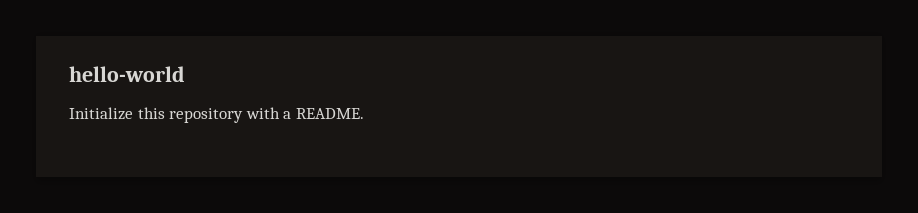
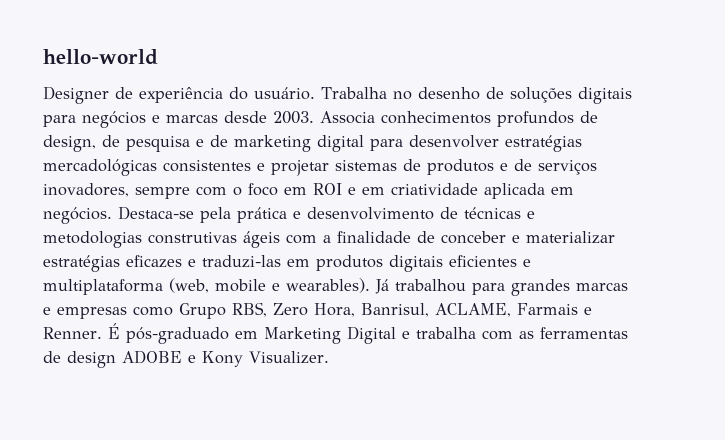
- Initialize this repository with a README.
+ Designer de experiência do usuário. Trabalha no desenho de soluções digitais para negócios e marcas desde 2003. Associa conhecimentos profundos de design, de pesquisa e de marketing digital para desenvolver estratégias mercadológicas consistentes e projetar sistemas de produtos e de serviços inovadores, sempre com o foco em ROI e em criatividade aplicada em negócios. Destaca-se pela prática e desenvolvimento de técnicas e metodologias construtivas ágeis com a finalidade de conceber e materializar estratégias eficazes e traduzi-las em produtos digitais eficientes e multiplataforma (web, mobile e wearables). Já trabalhou para grandes marcas e empresas como Grupo RBS, Zero Hora, Banrisul, ACLAME, Farmais e Renner. É pós-graduado em Marketing Digital e trabalha com as ferramentas de design ADOBE e Kony Visualizer.

